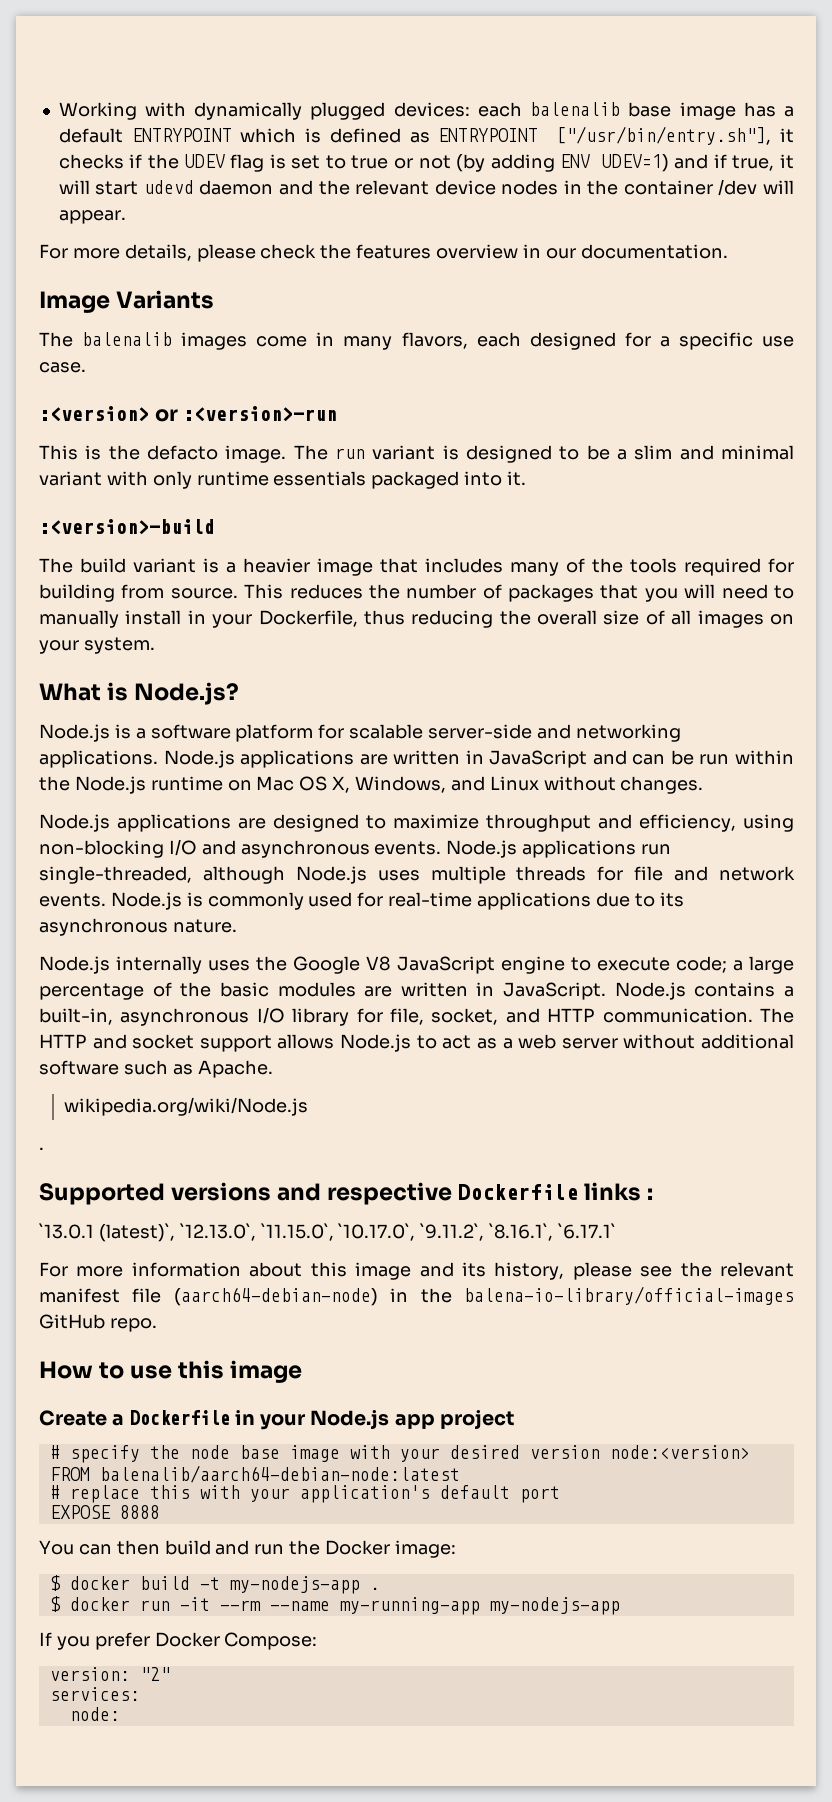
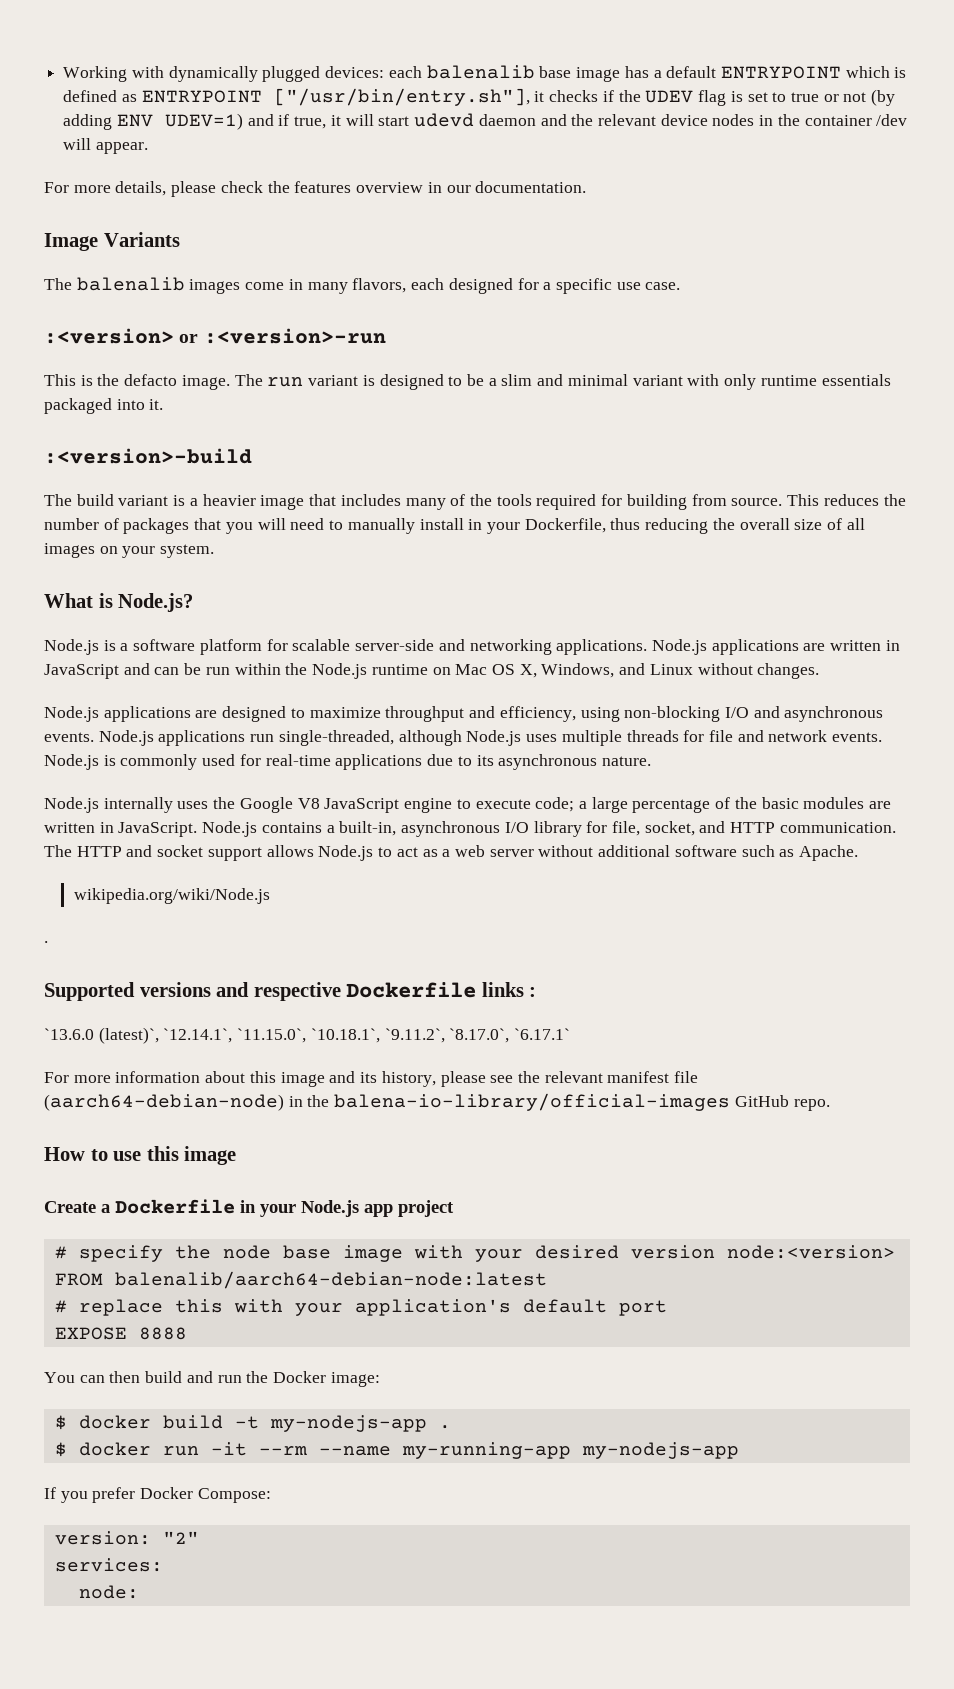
- `13.0.1 (latest)`, `12.13.0`, `11.15.0`, `10.17.0`, `9.11.2`, `8.16.1`, `6.17.1`
+ `13.6.0 (latest)`, `12.14.1`, `11.15.0`, `10.18.1`, `9.11.2`, `8.17.0`, `6.17.1`

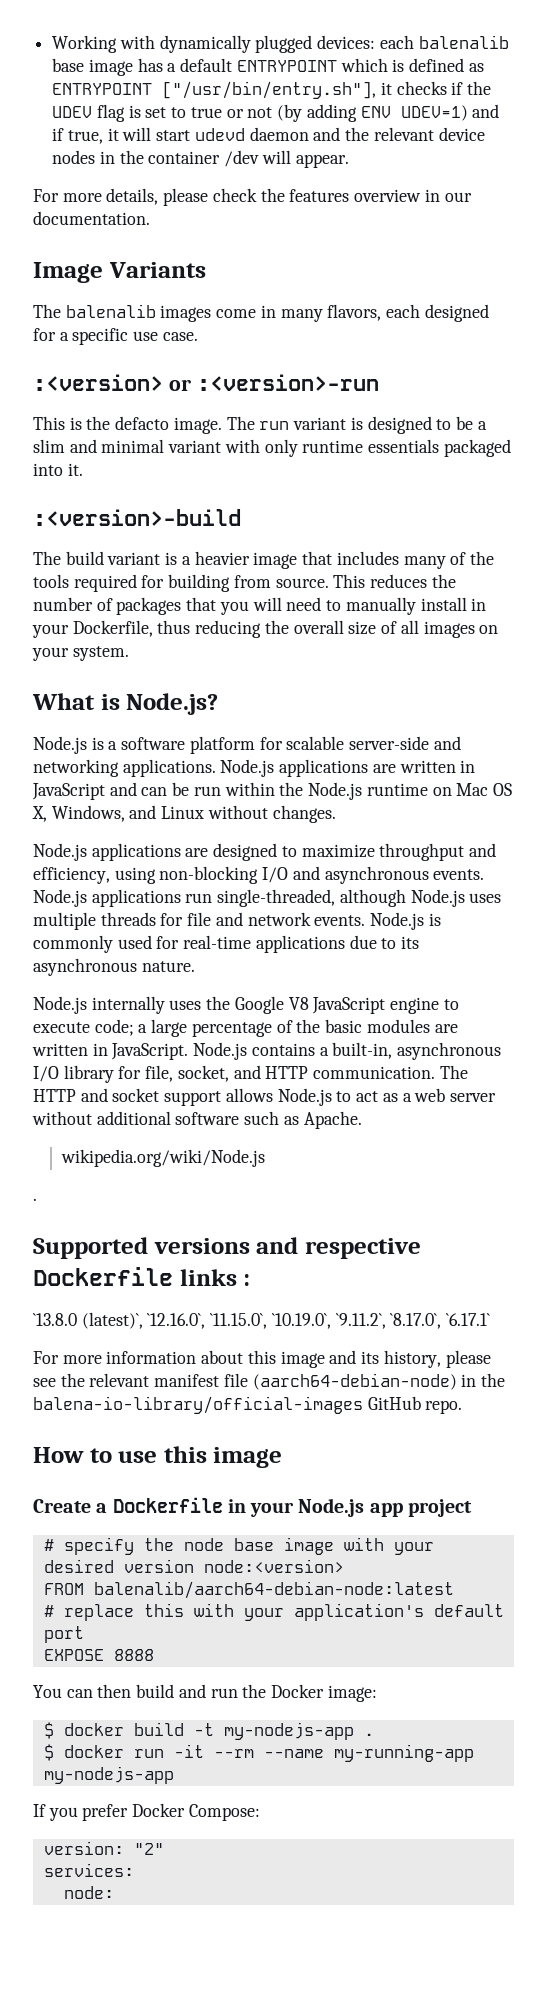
- `13.6.0 (latest)`, `12.14.1`, `11.15.0`, `10.18.1`, `9.11.2`, `8.17.0`, `6.17.1`
+ `13.8.0 (latest)`, `12.16.0`, `11.15.0`, `10.19.0`, `9.11.2`, `8.17.0`, `6.17.1`

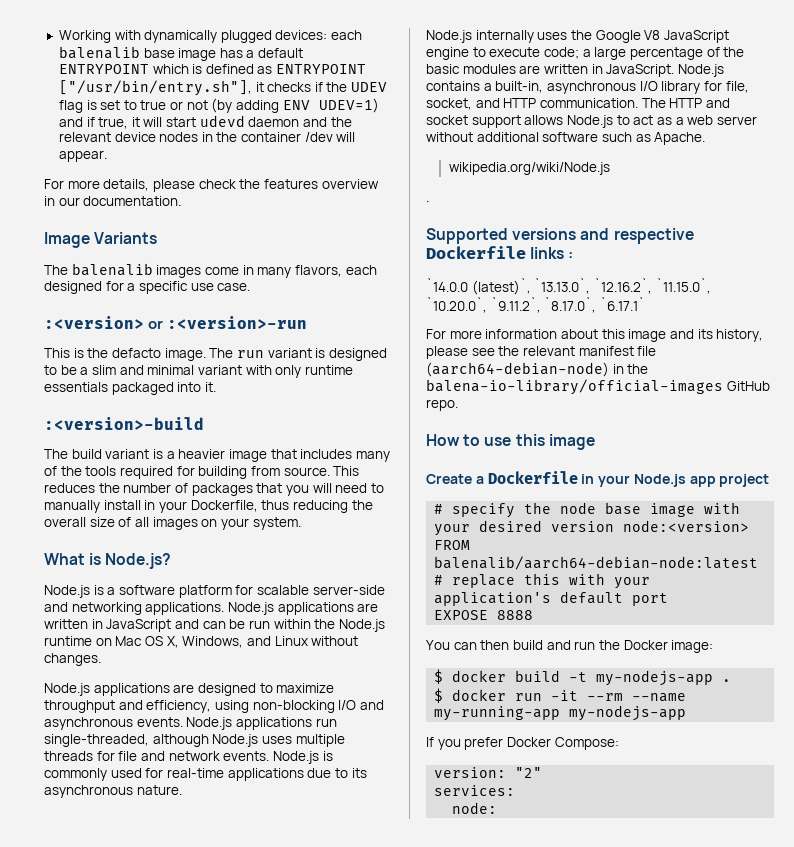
- `13.8.0 (latest)`, `12.16.0`, `11.15.0`, `10.19.0`, `9.11.2`, `8.17.0`, `6.17.1`
+ `14.0.0 (latest)`, `13.13.0`, `12.16.2`, `11.15.0`, `10.20.0`, `9.11.2`, `8.17.0`, `6.17.1`

